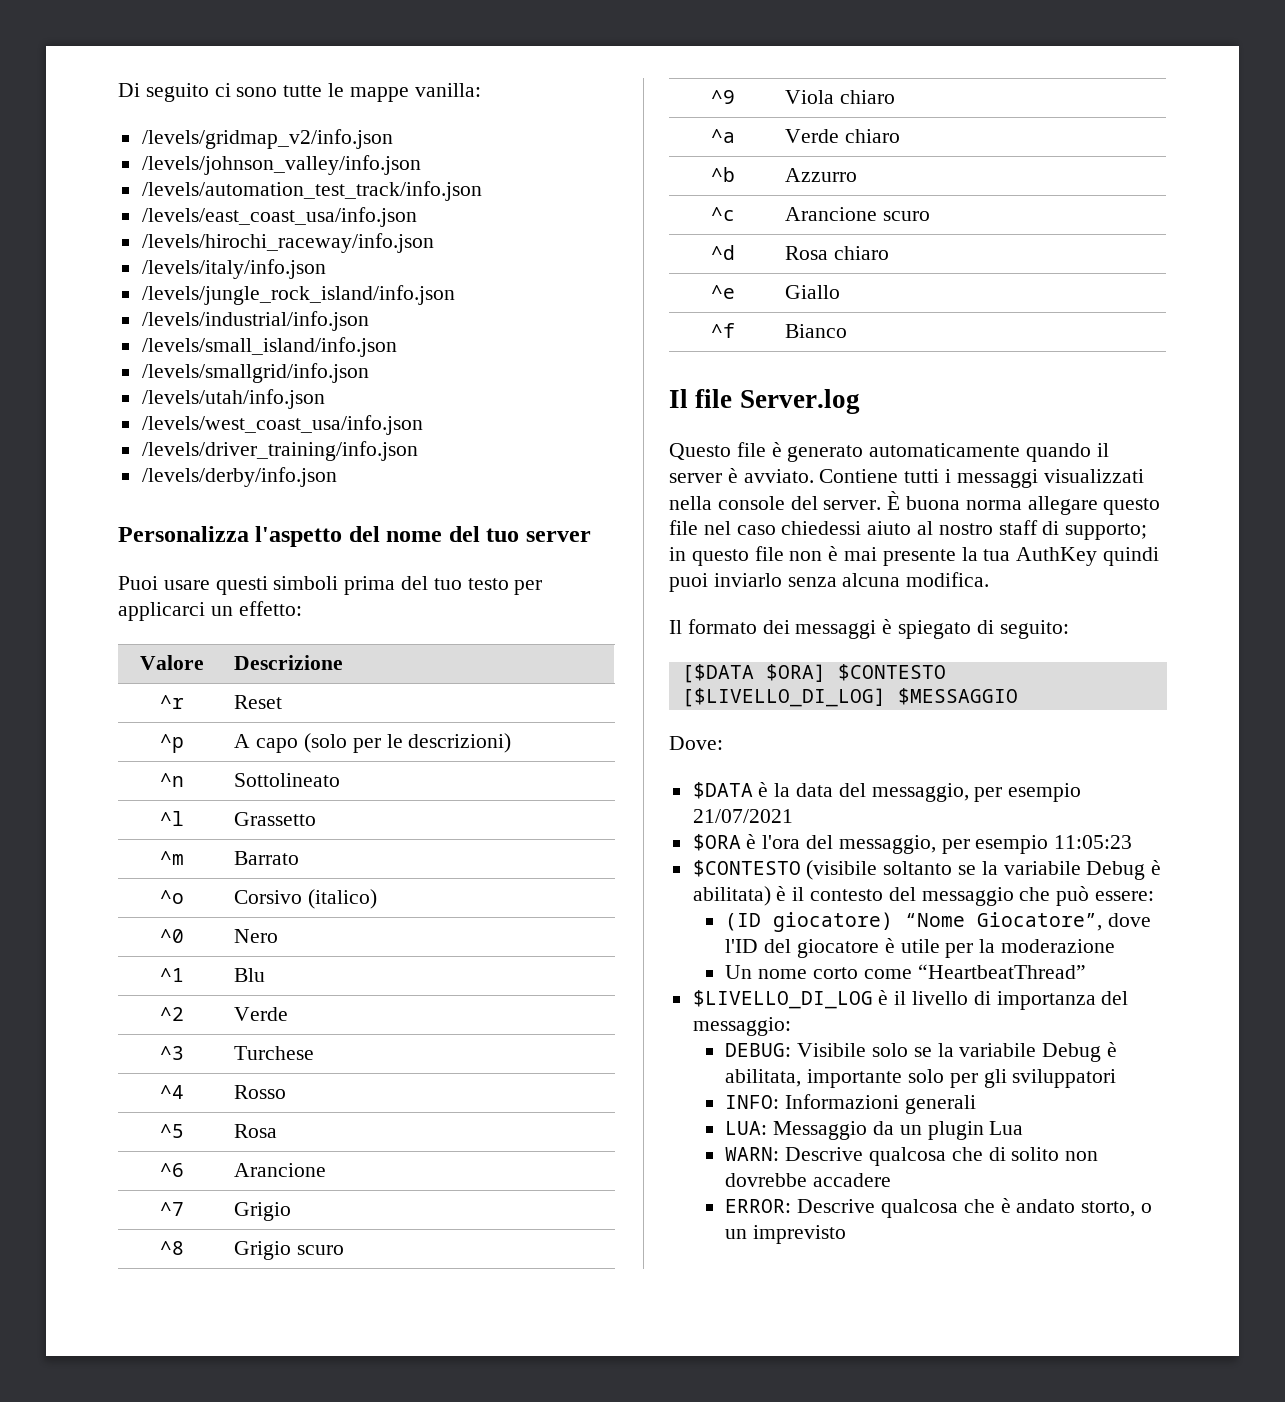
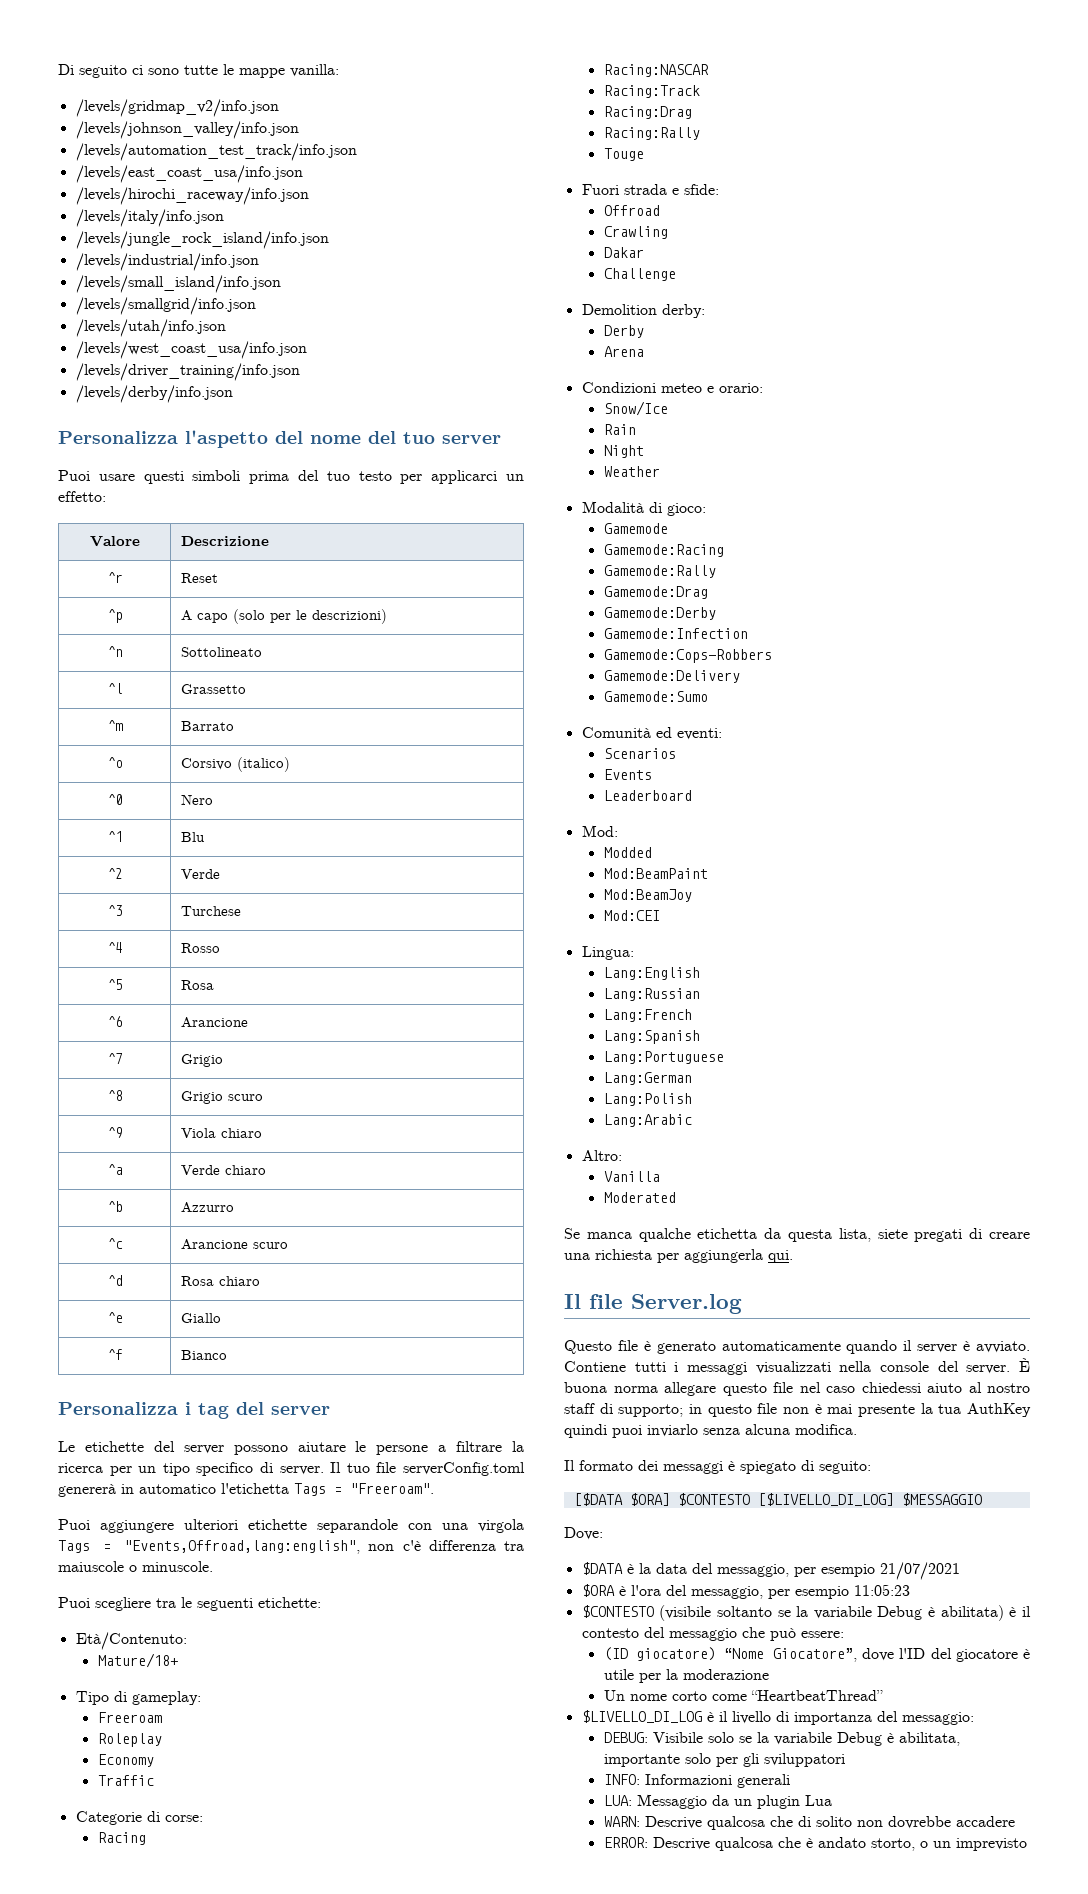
+ Personalizza i tag del server
+ Le etichette del server possono aiutare le persone a filtrare la ricerca per un tipo specifico di server. Il tuo file serverConfig.toml genererà in automatico l'etichetta Tags = "Freeroam".
+ Puoi aggiungere ulteriori etichette separandole con una virgola Tags = "Events,Offroad,lang:english", non c'è differenza tra maiuscole o minuscole.
+ Puoi scegliere tra le seguenti etichette:
+ Età/Contenuto:
+ Mature/18+
+ Tipo di gameplay:
+ Freeroam
+ Roleplay
+ Economy
+ Traffic
+ Categorie di corse:
+ Racing
+ Racing:NASCAR
+ Racing:Track
+ Racing:Drag
+ Racing:Rally
+ Touge
+ Fuori strada e sfide:
+ Offroad
+ Crawling
+ Dakar
+ Challenge
+ Demolition derby:
+ Derby
+ Arena
+ Condizioni meteo e orario:
+ Snow/Ice
+ Rain
+ Night
+ Weather
+ Modalità di gioco:
+ Gamemode
+ Gamemode:Racing
+ Gamemode:Rally
+ Gamemode:Drag
+ Gamemode:Derby
+ Gamemode:Infection
+ Gamemode:Cops-Robbers
+ Gamemode:Delivery
+ Gamemode:Sumo
+ Comunità ed eventi:
+ Scenarios
+ Events
+ Leaderboard
+ Mod:
+ Modded
+ Mod:BeamPaint
+ Mod:BeamJoy
+ Mod:CEI
+ Lingua:
+ Lang:English
+ Lang:Russian
+ Lang:French
+ Lang:Spanish
+ Lang:Portuguese
+ Lang:German
+ Lang:Polish
+ Lang:Arabic
+ Altro:
+ Vanilla
+ Moderated
+ Se manca qualche etichetta da questa lista, siete pregati di creare una richiesta per aggiungerla qui.

